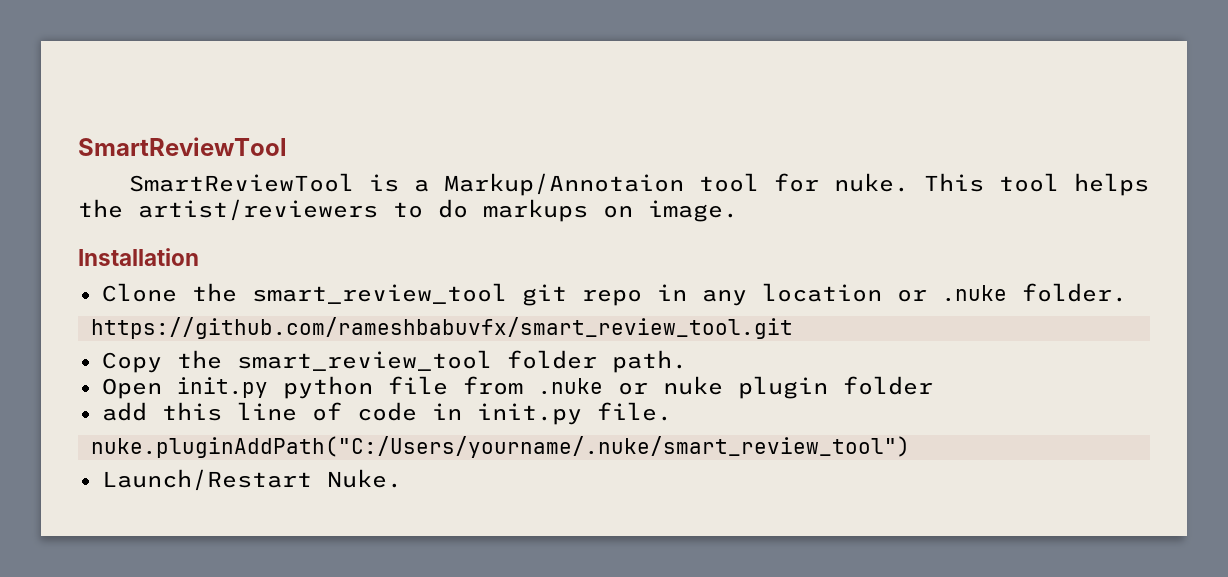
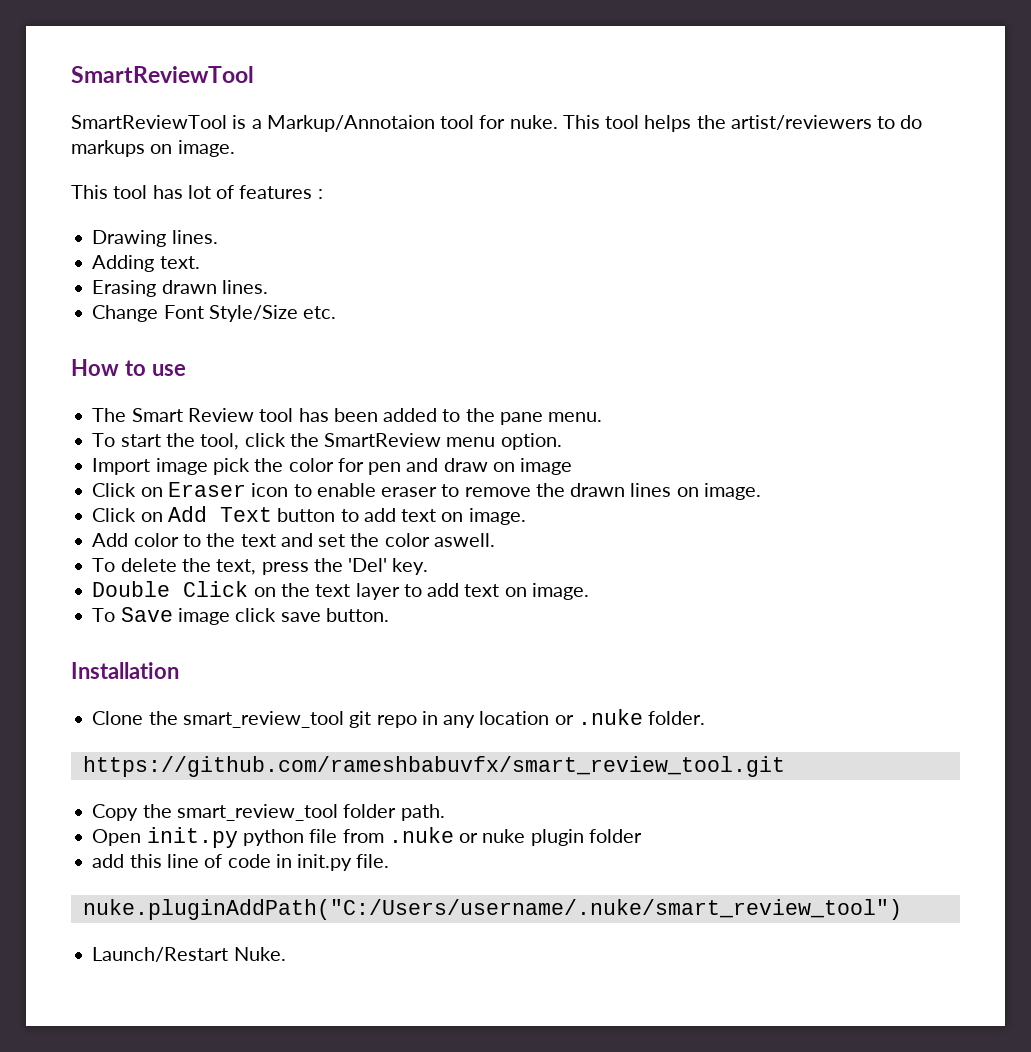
+ This tool has lot of features :
+ Drawing lines.
+ Adding text.
+ Erasing drawn lines.
+ Change Font Style/Size etc.
+ How to use
+ The Smart Review tool has been added to the pane menu.
+ To start the tool, click the SmartReview menu option.
+ Import image pick the color for pen and draw on image
+ Click on Eraser icon to enable eraser to remove the drawn lines on image.
+ Click on Add Text button to add text on image.
+ Add color to the text and set the color aswell.
+ To delete the text, press the 'Del' key.
+ Double Click on the text layer to add text on image.
+ To Save image click save button.
- nuke.pluginAddPath("C:/Users/yourname/.nuke/smart_review_tool")
+ nuke.pluginAddPath("C:/Users/username/.nuke/smart_review_tool")

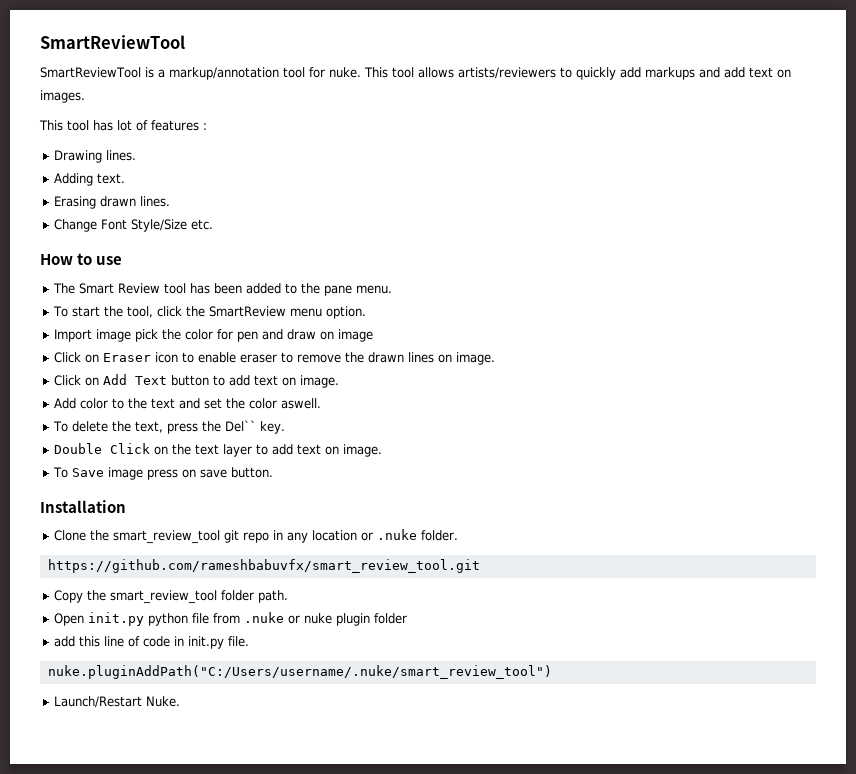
- SmartReviewTool is a Markup/Annotaion tool for nuke.
+ SmartReviewTool is a markup/annotation tool for nuke.
- This tool helps the artist/reviewers to do markups on image.
+ This tool allows artists/reviewers to quickly add markups and add text on images.
- To delete the text, press the 'Del' key.
+ To delete the text, press the Del`` key.
- To Save image click save button.
+ To Save image press on save button.

